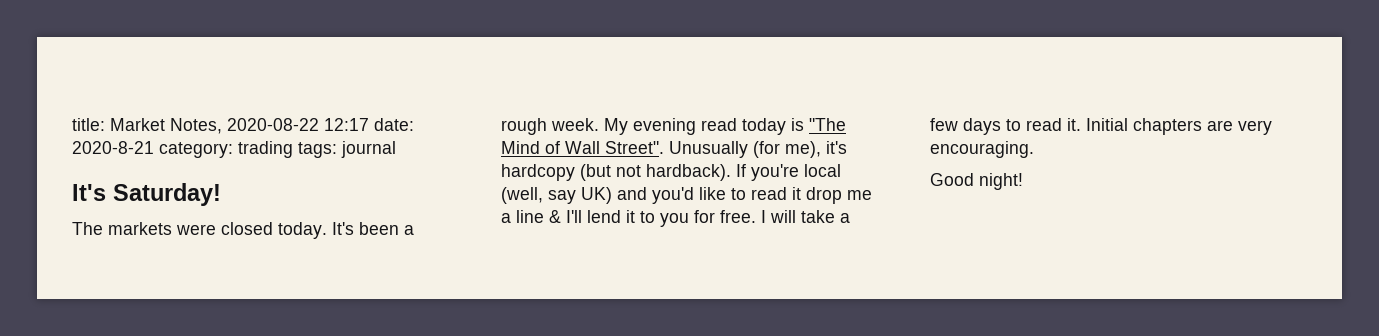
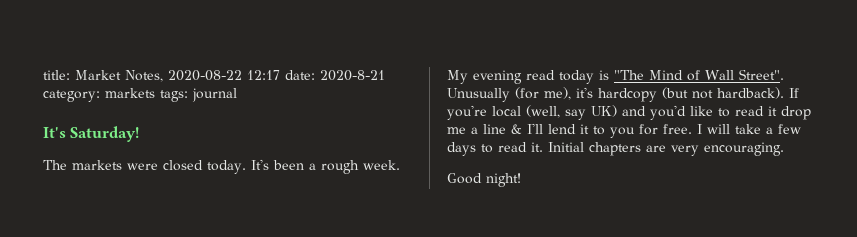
- title: Market Notes, 2020-08-22 12:17 date: 2020-8-21 category: trading tags: journal
+ title: Market Notes, 2020-08-22 12:17 date: 2020-8-21 category: markets tags: journal

